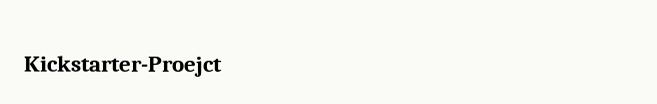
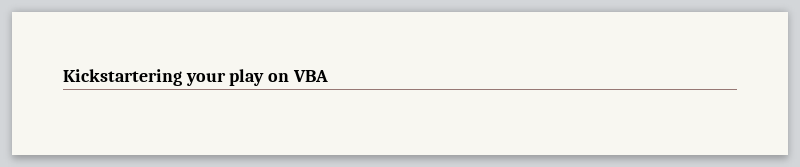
- Kickstarter-Proejct
+ Kickstartering your play on VBA

